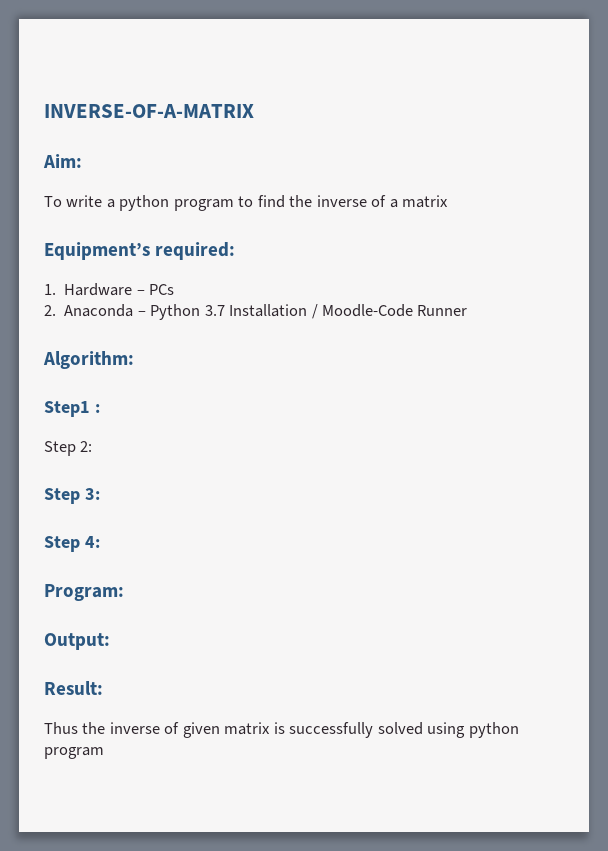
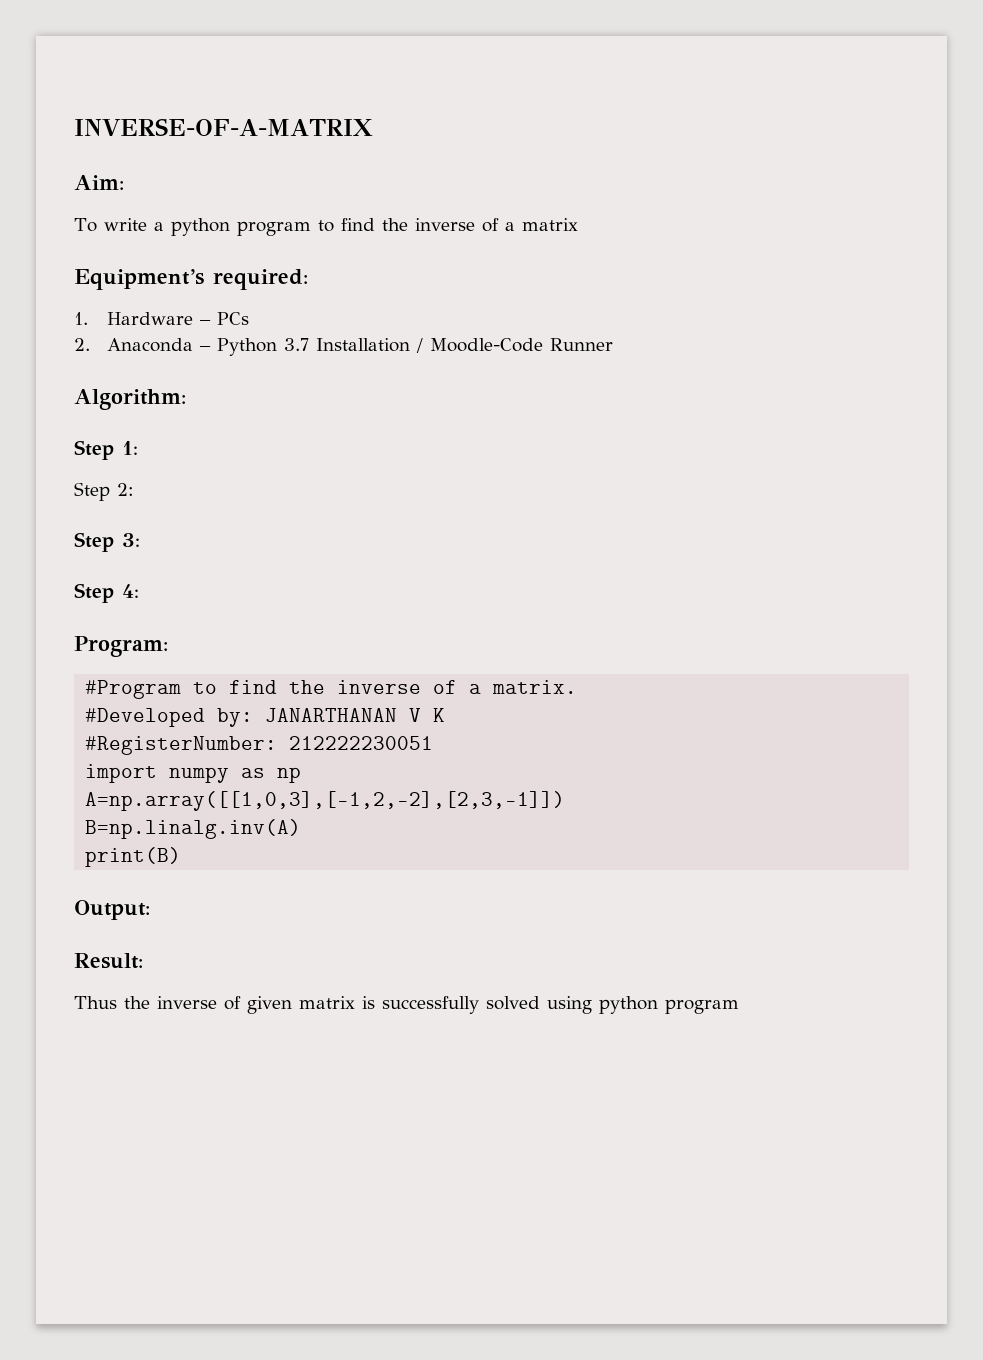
- Step1 :
+ Step 1:
+ #Program to find the inverse of a matrix.
+ #Developed by: JANARTHANAN V K
+ #RegisterNumber: 212222230051
+ import numpy as np
+ A=np.array([[1,0,3],[-1,2,-2],[2,3,-1]])
+ B=np.linalg.inv(A)
+ print(B)

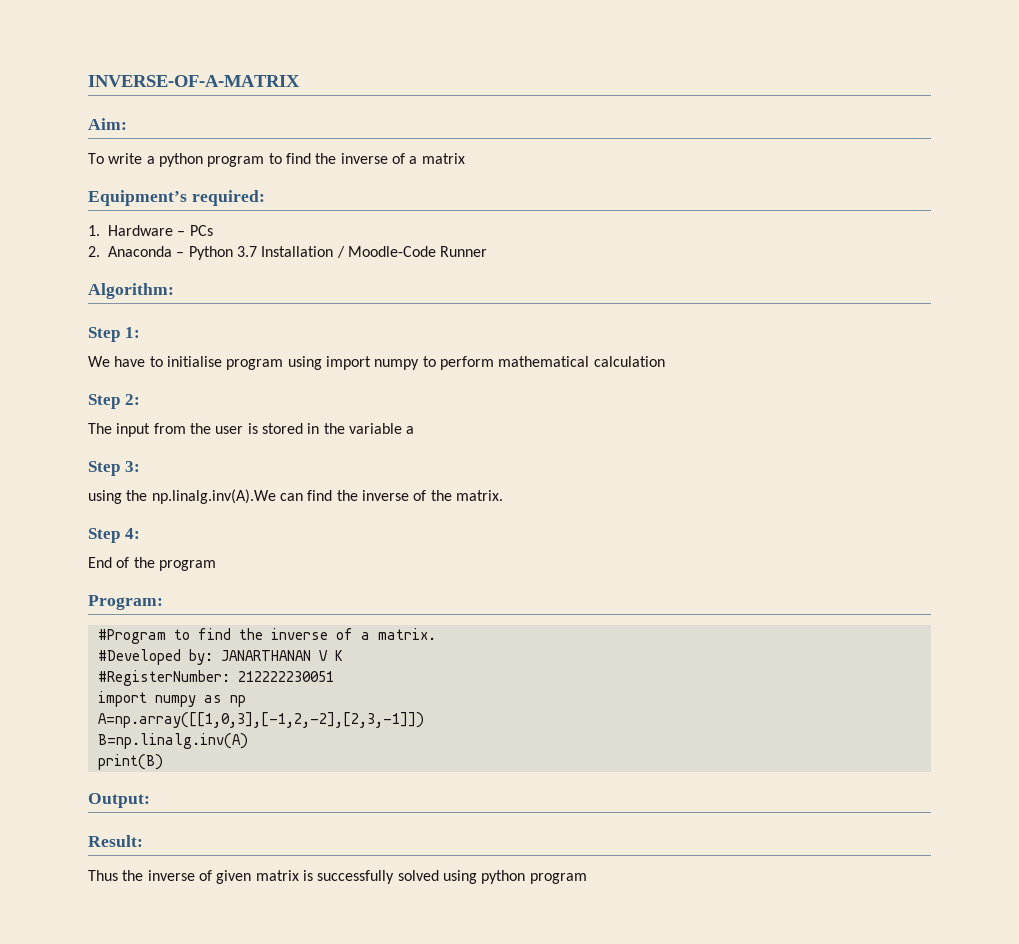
+ We have to initialise program using import numpy to perform mathematical calculation
  Step 2:
+ The input from the user is stored in the variable a
  Step 3:
+ using the np.linalg.inv(A).We can find the inverse of the matrix.
  Step 4:
+ End of the program

